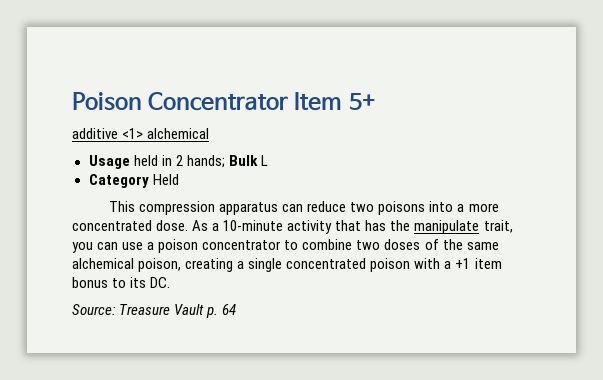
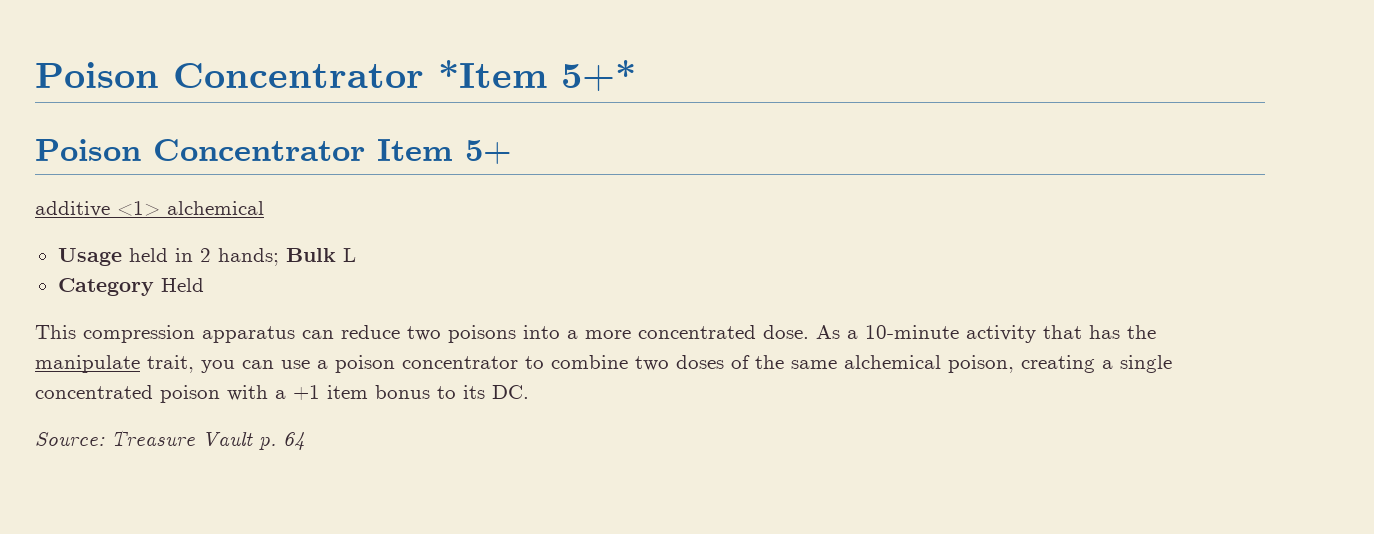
+ Poison Concentrator *Item 5+*

